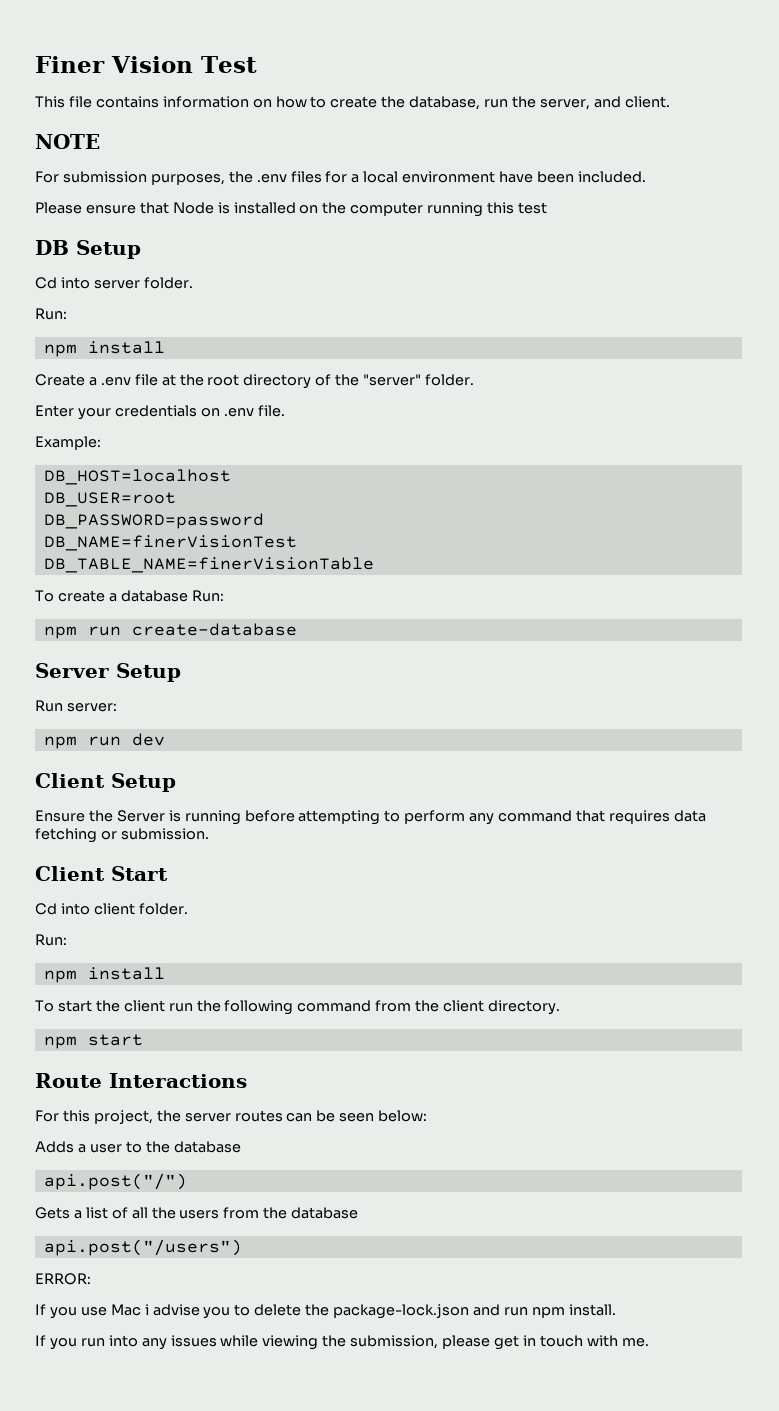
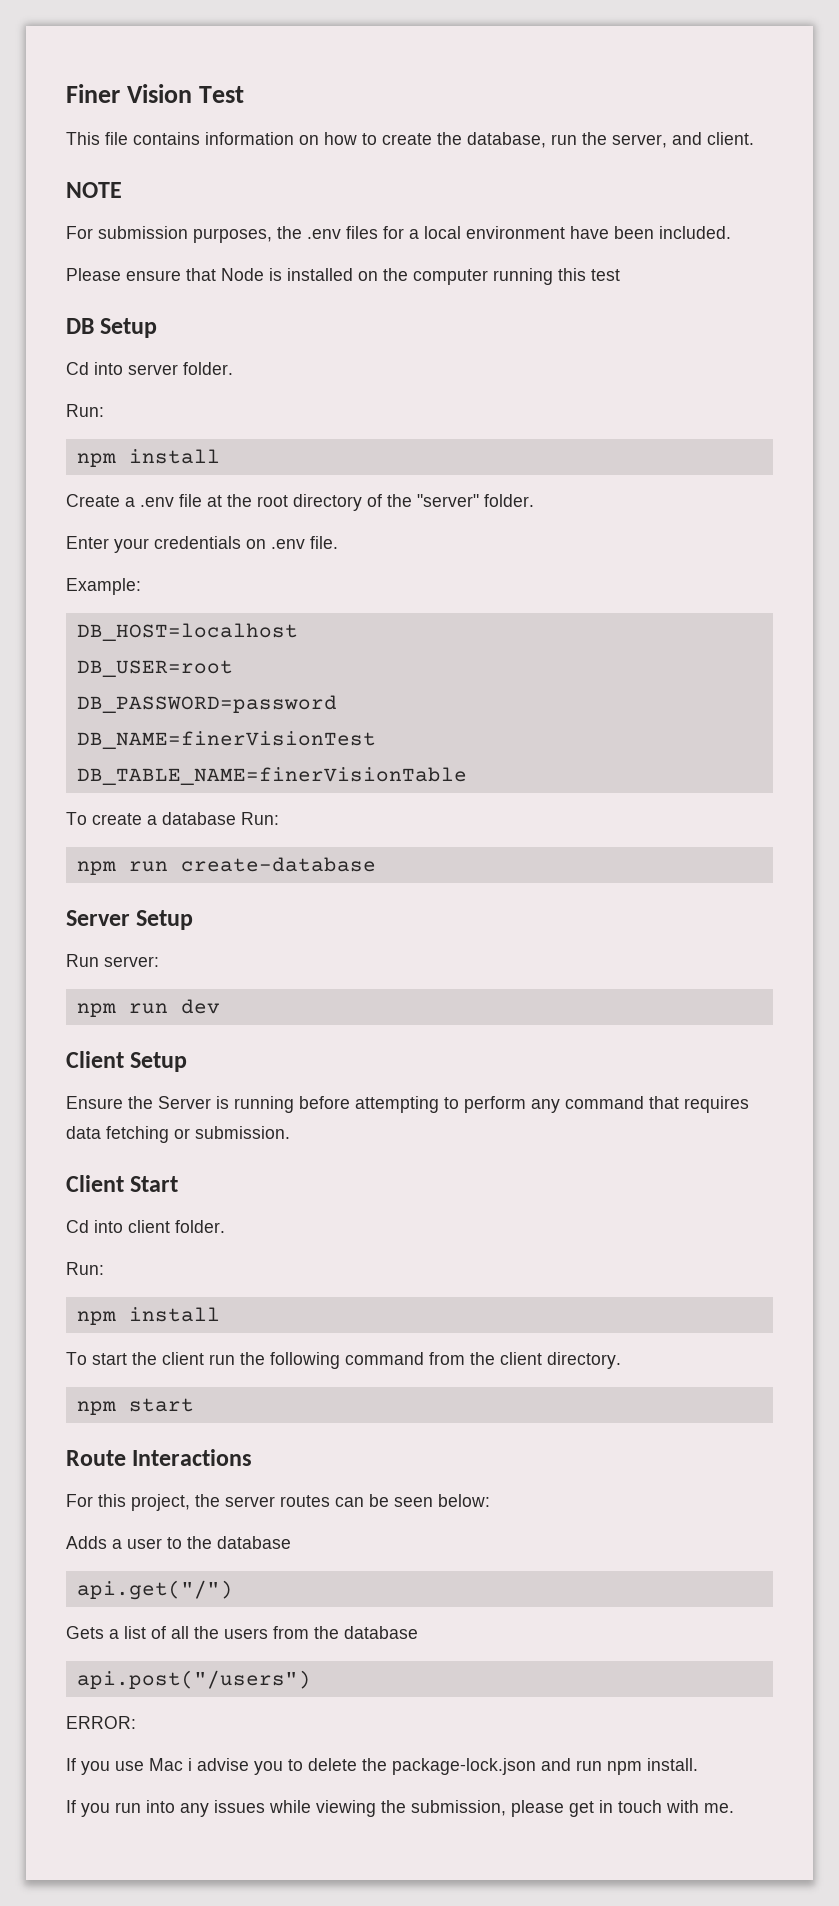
- api.post("/")
+ api.get("/")

